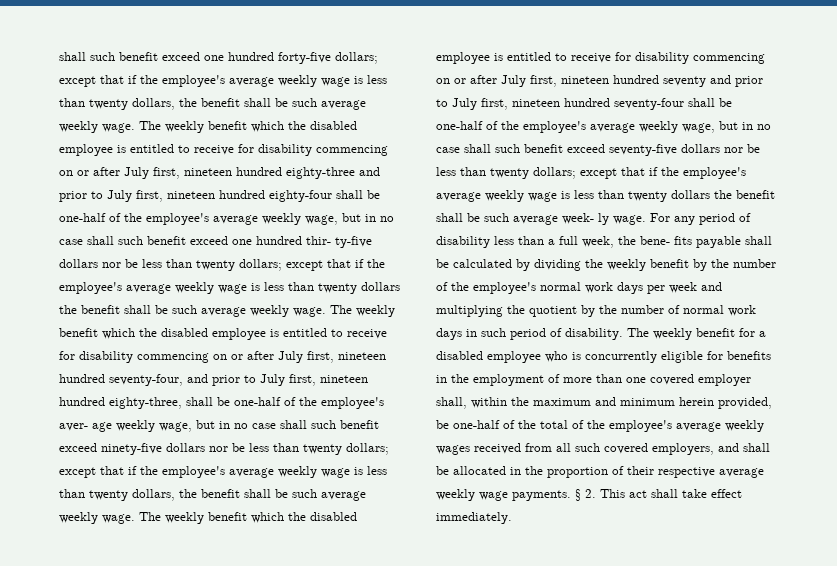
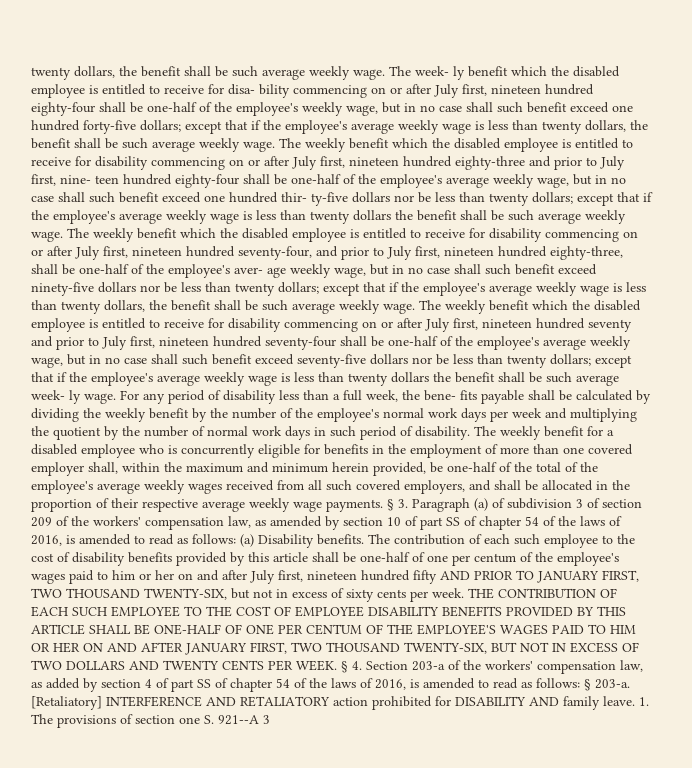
- shall such benefit exceed one hundred forty-five dollars; except that if the employee's average weekly wage is less than twenty dollars, the benefit shall be such average weekly wage.
+ twenty dollars, the benefit shall be such average weekly wage. The week- ly benefit which the disabled employee is entitled to receive for disa- bility commencing on or after July first, nineteen hundred eighty-four shall be one-half of the employee's weekly wage, but in no case shall such benefit exceed one hundred forty-five dollars; except that if the employee's average weekly wage is less than twenty dollars, the benefit shall be such average weekly wage.
- The weekly benefit which the disabled employee is entitled to receive for disability commencing on or after July first, nineteen hundred eighty-three and prior to July first, nineteen hundred eighty-four shall be one-half of the employee's average weekly wage, but in no case shall such benefit exceed one hundred thir- ty-five dollars nor be less than twenty dollars;
+ The weekly benefit which the disabled employee is entitled to receive for disability commencing on or after July first, nineteen hundred eighty-three and prior to July first, nine- teen hundred eighty-four shall be one-half of the employee's average weekly wage, but in no case shall such benefit exceed one hundred thir- ty-five dollars nor be less than twenty dollars;
- § 2. This act shall take effect immediately.
+ § 3. Paragraph (a) of subdivision 3 of section 209 of the workers' compensation law, as amended by section 10 of part SS of chapter 54 of the laws of 2016, is amended to read as follows: (a) Disability benefits. The contribution of each such employee to the cost of disability benefits provided by this article shall be one-half of one per centum of the employee's wages paid to him or her on and after July first, nineteen hundred fifty AND PRIOR TO JANUARY FIRST, TWO THOUSAND TWENTY-SIX, but not in excess of sixty cents per week. THE CONTRIBUTION OF EACH SUCH EMPLOYEE TO THE COST OF EMPLOYEE DISABILITY BENEFITS PROVIDED BY THIS ARTICLE SHALL BE ONE-HALF OF ONE PER CENTUM OF THE EMPLOYEE'S WAGES PAID TO HIM OR HER ON AND AFTER JANUARY FIRST, TWO THOUSAND TWENTY-SIX, BUT NOT IN EXCESS OF TWO DOLLARS AND TWENTY CENTS PER WEEK. § 4. Section 203-a of the workers' compensation law, as added by section 4 of part SS of chapter 54 of the laws of 2016, is amended to read as follows: § 203-a. [Retaliatory] INTERFERENCE AND RETALIATORY action prohibited for DISABILITY AND family leave. 1. The provisions of section one S. 921--A 3

